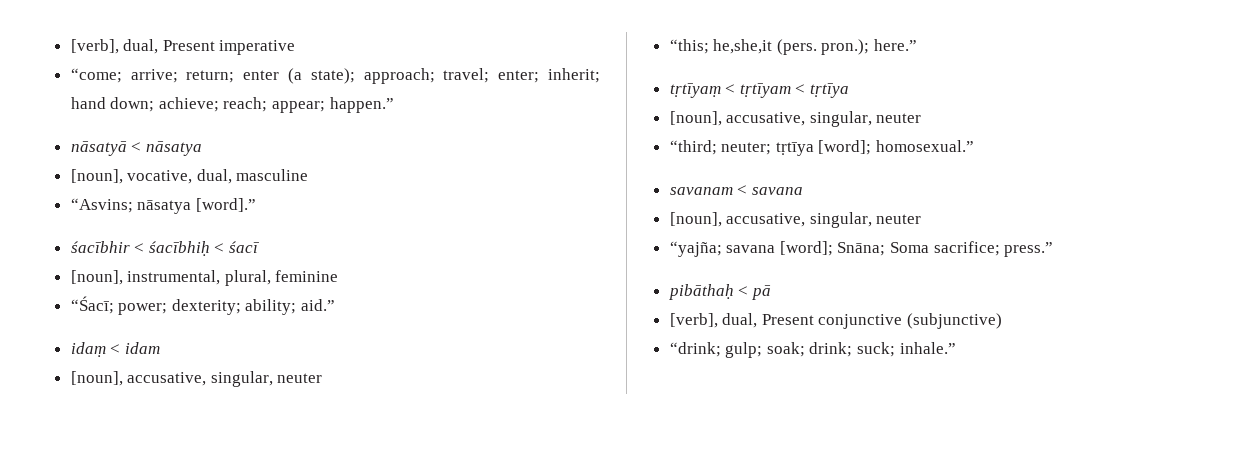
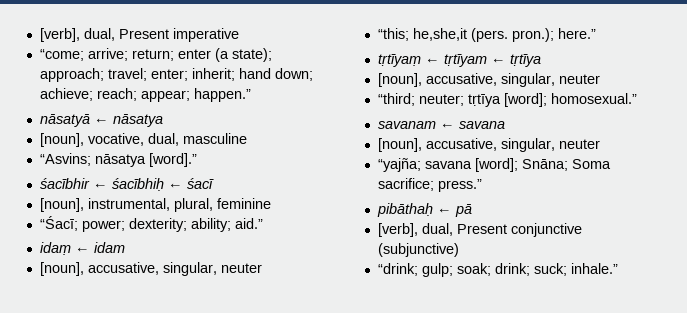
- nāsatyā < nāsatya
+ nāsatyā ← nāsatya
- śacībhir < śacībhiḥ < śacī
+ śacībhir ← śacībhiḥ ← śacī
- idaṃ < idam
+ idaṃ ← idam
- tṛtīyaṃ < tṛtīyam < tṛtīya
+ tṛtīyaṃ ← tṛtīyam ← tṛtīya
- savanam < savana
+ savanam ← savana
- pibāthaḥ < pā
+ pibāthaḥ ← pā

